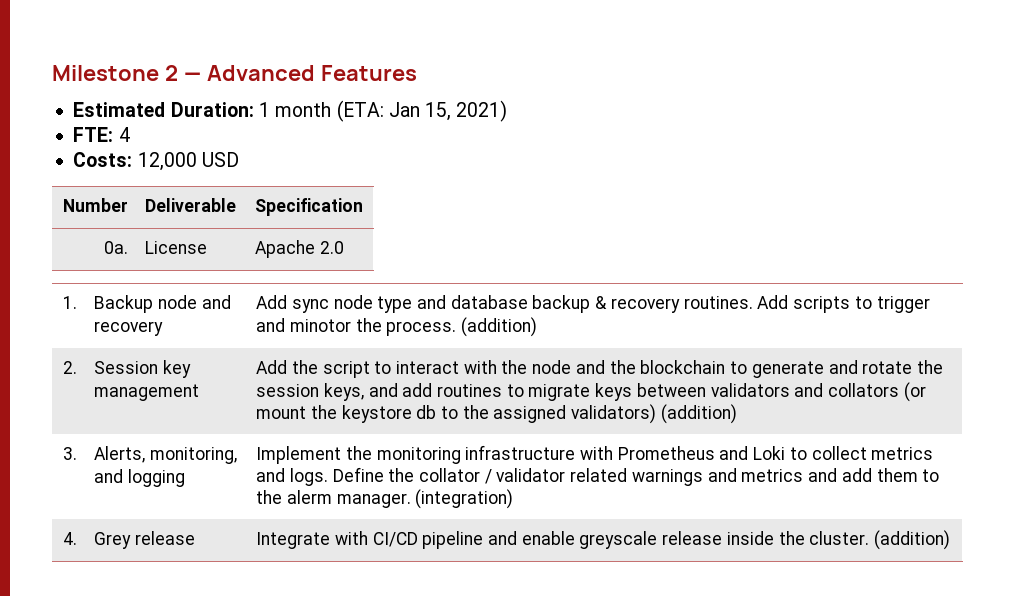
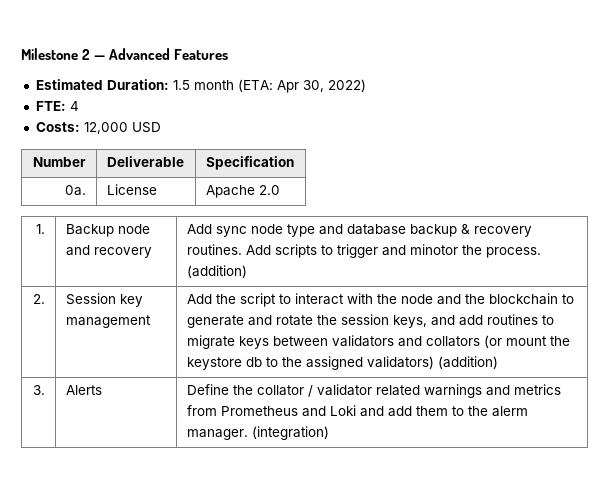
- Estimated Duration: 1 month (ETA: Jan 15, 2021)
+ Estimated Duration: 1.5 month (ETA: Apr 30, 2022)
- 3. | Alerts, monitoring, and logging | Implement the monitoring infrastructure with Prometheus and Loki to collect metrics and logs. Define the collator / validator related warnings and metrics and add them to the alerm manager. (integration)
+ 3. | Alerts | Define the collator / validator related warnings and metrics from Prometheus and Loki and add them to the alerm manager. (integration)
- 4. | Grey release | Integrate with CI/CD pipeline and enable greyscale release inside the cluster. (addition)

